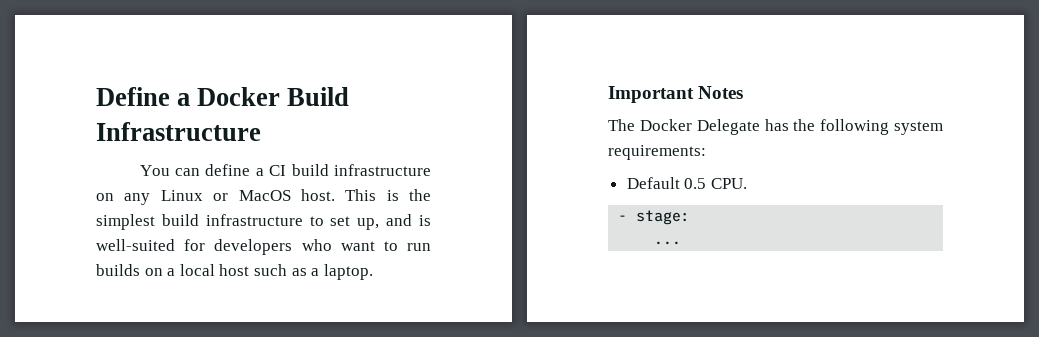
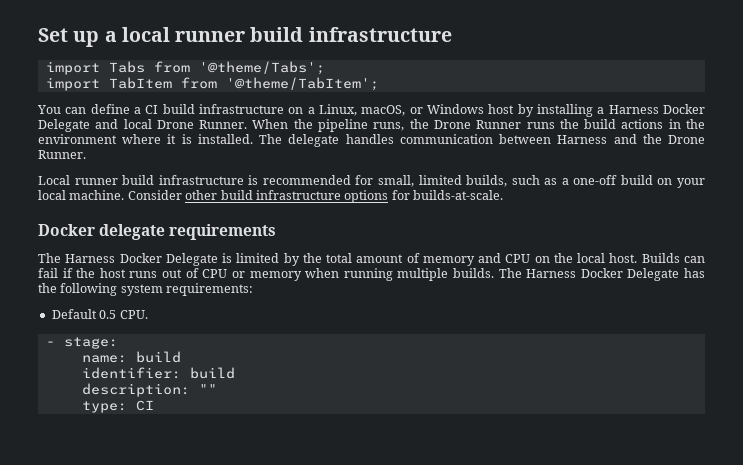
- Define a Docker Build Infrastructure
+ Set up a local runner build infrastructure
+ import Tabs from '@theme/Tabs';
+ import TabItem from '@theme/TabItem';
- You can define a CI build infrastructure on any Linux or MacOS host. This is the simplest build infrastructure to set up, and is well-suited for developers who want to run builds on a local host such as a laptop.
- Important Notes
- The Docker Delegate has the following system requirements:
+ You can define a CI build infrastructure on a Linux, macOS, or Windows host by installing a Harness Docker Delegate and local Drone Runner. When the pipeline runs, the Drone Runner runs the build actions in the environment where it is installed. The delegate handles communication between Harness and the Drone Runner.
+ Local runner build infrastructure is recommended for small, limited builds, such as a one-off build on your local machine. Consider other build infrastructure options for builds-at-scale.
+ Docker delegate requirements
+ The Harness Docker Delegate is limited by the total amount of memory and CPU on the local host. Builds can fail if the host runs out of CPU or memory when running multiple builds. The Harness Docker Delegate has the following system requirements:
- ...
+ name: build
+ identifier: build
+ description: ""
+ type: CI

